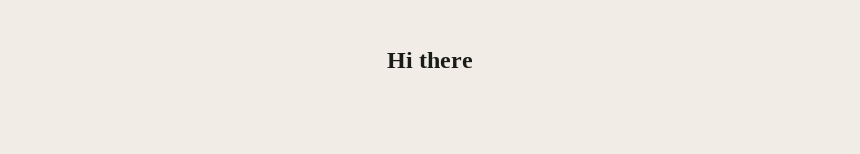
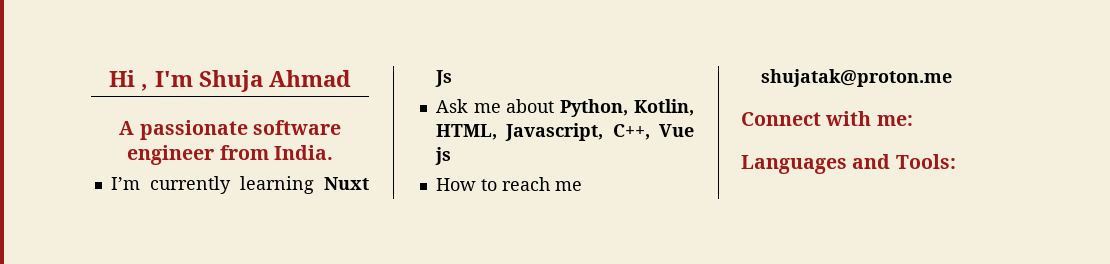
- Hi there
+ Hi , I'm Shuja Ahmad
+ A passionate software engineer from India.
+ I’m currently learning Nuxt Js
+ Ask me about Python, Kotlin, HTML, Javascript, C++, Vue js
+ How to reach me shujatak@proton.me
+ Connect with me:
+ Languages and Tools:

